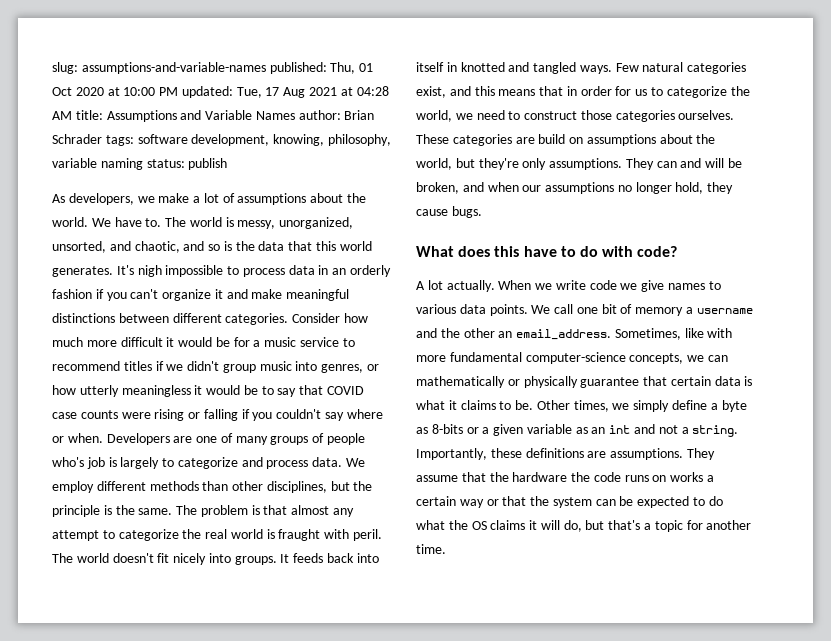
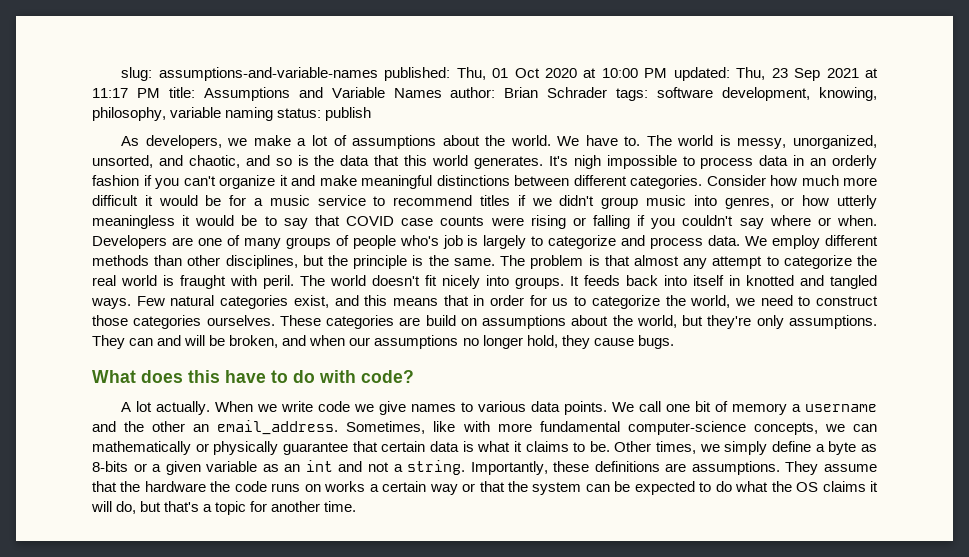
- slug: assumptions-and-variable-names published: Thu, 01 Oct 2020 at 10:00 PM updated: Tue, 17 Aug 2021 at 04:28 AM title: Assumptions and Variable Names author: Brian Schrader tags: software development, knowing, philosophy, variable naming status: publish
+ slug: assumptions-and-variable-names published: Thu, 01 Oct 2020 at 10:00 PM updated: Thu, 23 Sep 2021 at 11:17 PM title: Assumptions and Variable Names author: Brian Schrader tags: software development, knowing, philosophy, variable naming status: publish

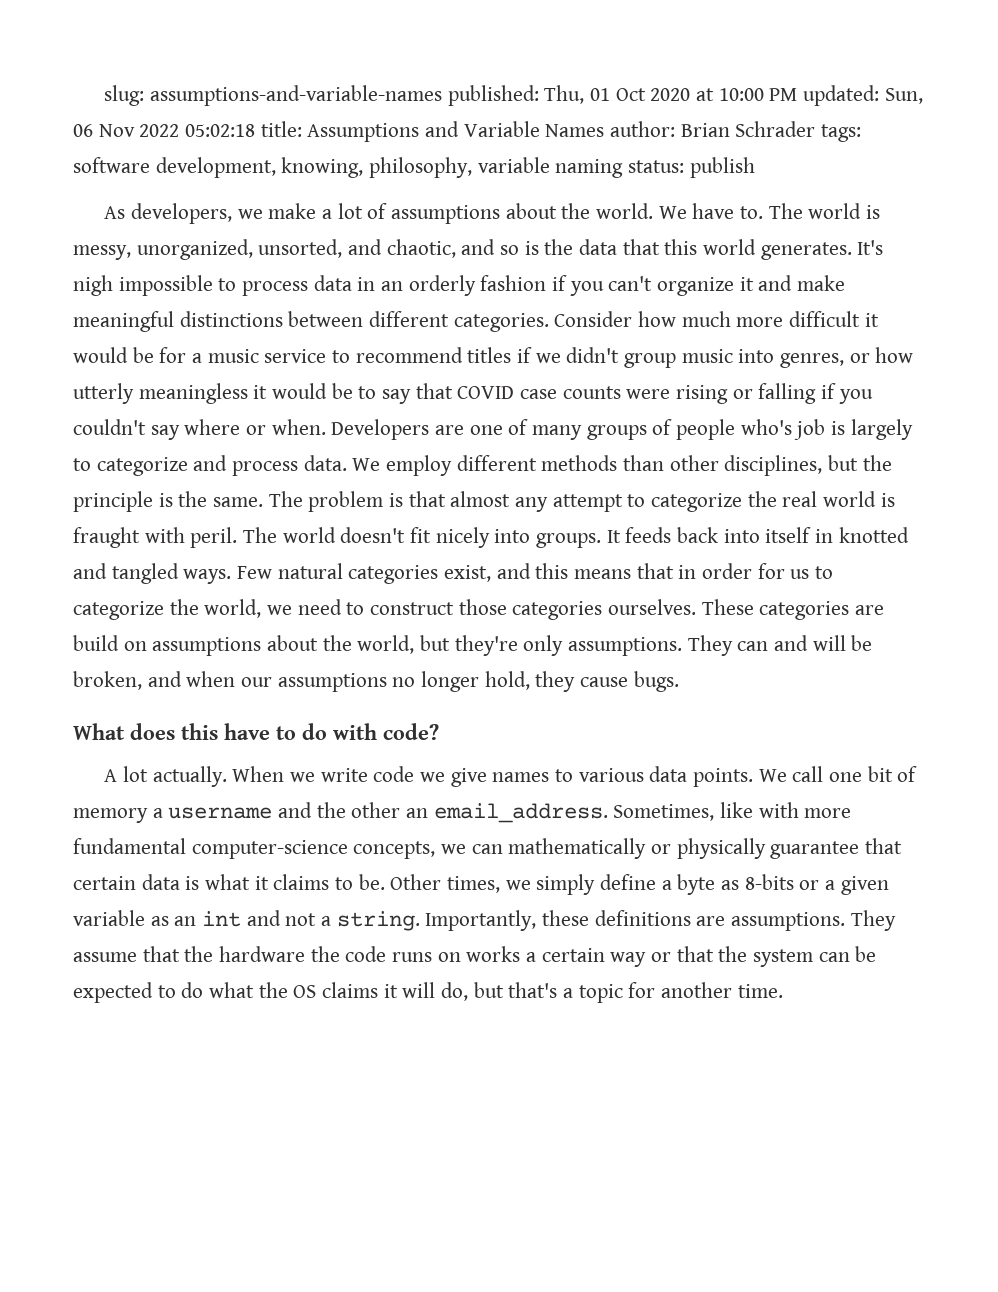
- slug: assumptions-and-variable-names published: Thu, 01 Oct 2020 at 10:00 PM updated: Thu, 23 Sep 2021 at 11:17 PM title: Assumptions and Variable Names author: Brian Schrader tags: software development, knowing, philosophy, variable naming status: publish
+ slug: assumptions-and-variable-names published: Thu, 01 Oct 2020 at 10:00 PM updated: Sun, 06 Nov 2022 05:02:18 title: Assumptions and Variable Names author: Brian Schrader tags: software development, knowing, philosophy, variable naming status: publish

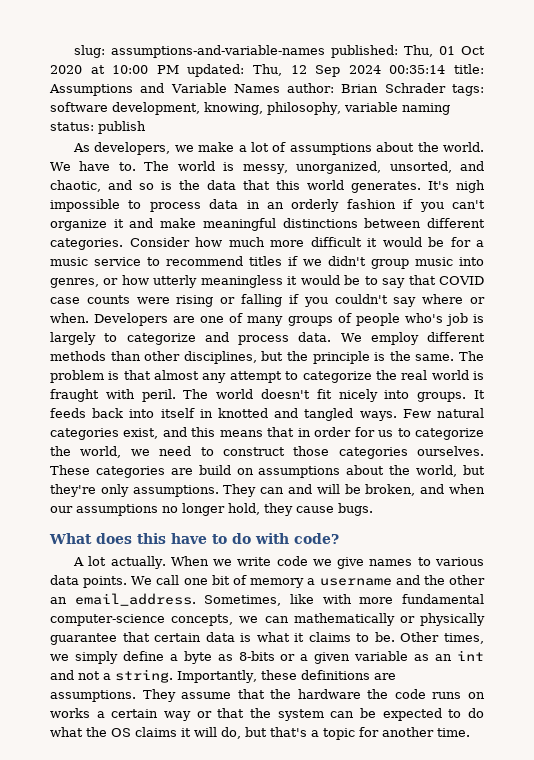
- slug: assumptions-and-variable-names published: Thu, 01 Oct 2020 at 10:00 PM updated: Sun, 06 Nov 2022 05:02:18 title: Assumptions and Variable Names author: Brian Schrader tags: software development, knowing, philosophy, variable naming status: publish
+ slug: assumptions-and-variable-names published: Thu, 01 Oct 2020 at 10:00 PM updated: Thu, 12 Sep 2024 00:35:14 title: Assumptions and Variable Names author: Brian Schrader tags: software development, knowing, philosophy, variable naming status: publish

